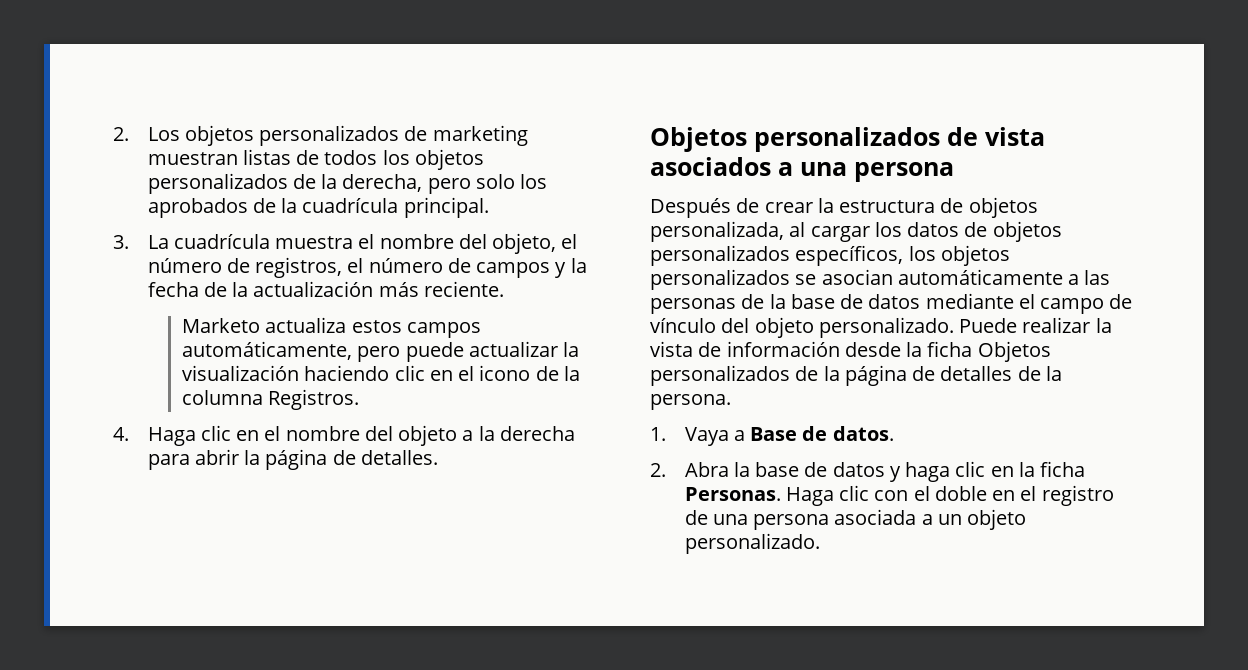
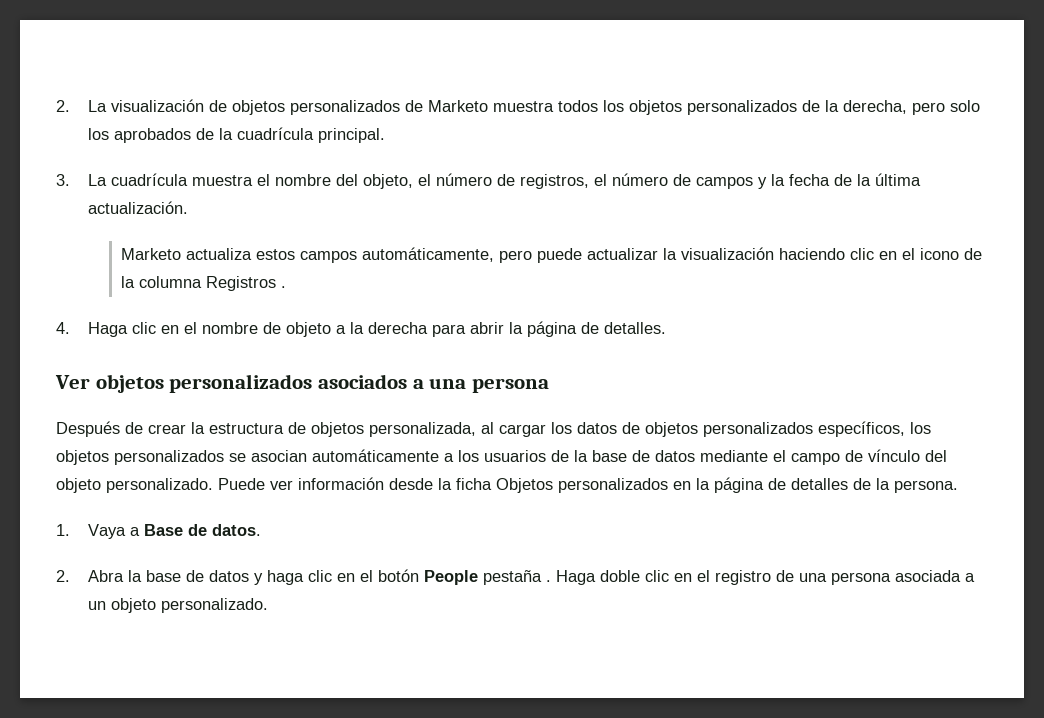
- 2. Los objetos personalizados de marketing muestran listas de todos los objetos personalizados de la derecha, pero solo los aprobados de la cuadrícula principal.
+ 2. La visualización de objetos personalizados de Marketo muestra todos los objetos personalizados de la derecha, pero solo los aprobados de la cuadrícula principal.
- 3. La cuadrícula muestra el nombre del objeto, el número de registros, el número de campos y la fecha de la actualización más reciente.
+ 3. La cuadrícula muestra el nombre del objeto, el número de registros, el número de campos y la fecha de la última actualización.
- Marketo actualiza estos campos automáticamente, pero puede actualizar la visualización haciendo clic en el icono de la columna Registros.
+ Marketo actualiza estos campos automáticamente, pero puede actualizar la visualización haciendo clic en el icono de la columna Registros .
- 4. Haga clic en el nombre del objeto a la derecha para abrir la página de detalles.
+ 4. Haga clic en el nombre de objeto a la derecha para abrir la página de detalles.
- Objetos personalizados de vista asociados a una persona
+ Ver objetos personalizados asociados a una persona
- Después de crear la estructura de objetos personalizada, al cargar los datos de objetos personalizados específicos, los objetos personalizados se asocian automáticamente a las personas de la base de datos mediante el campo de vínculo del objeto personalizado.
+ Después de crear la estructura de objetos personalizada, al cargar los datos de objetos personalizados específicos, los objetos personalizados se asocian automáticamente a los usuarios de la base de datos mediante el campo de vínculo del objeto personalizado.
- Puede realizar la vista de información desde la ficha Objetos personalizados de la página de detalles de la persona.
+ Puede ver información desde la ficha Objetos personalizados en la página de detalles de la persona.
- 2. Abra la base de datos y haga clic en la ficha Personas. Haga clic con el doble en el registro de una persona asociada a un objeto personalizado.
+ 2. Abra la base de datos y haga clic en el botón People pestaña . Haga doble clic en el registro de una persona asociada a un objeto personalizado.

